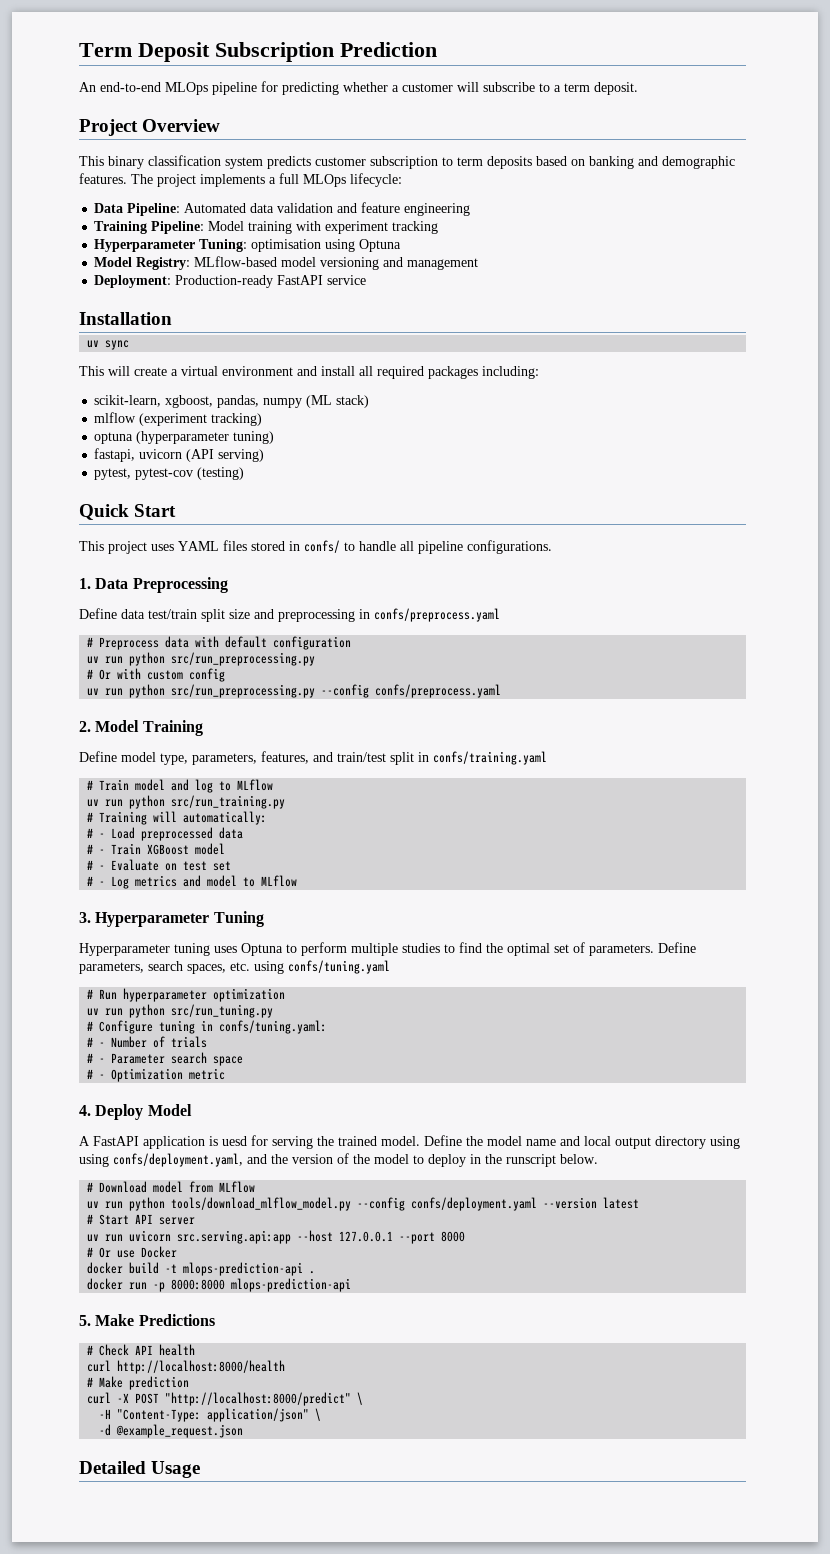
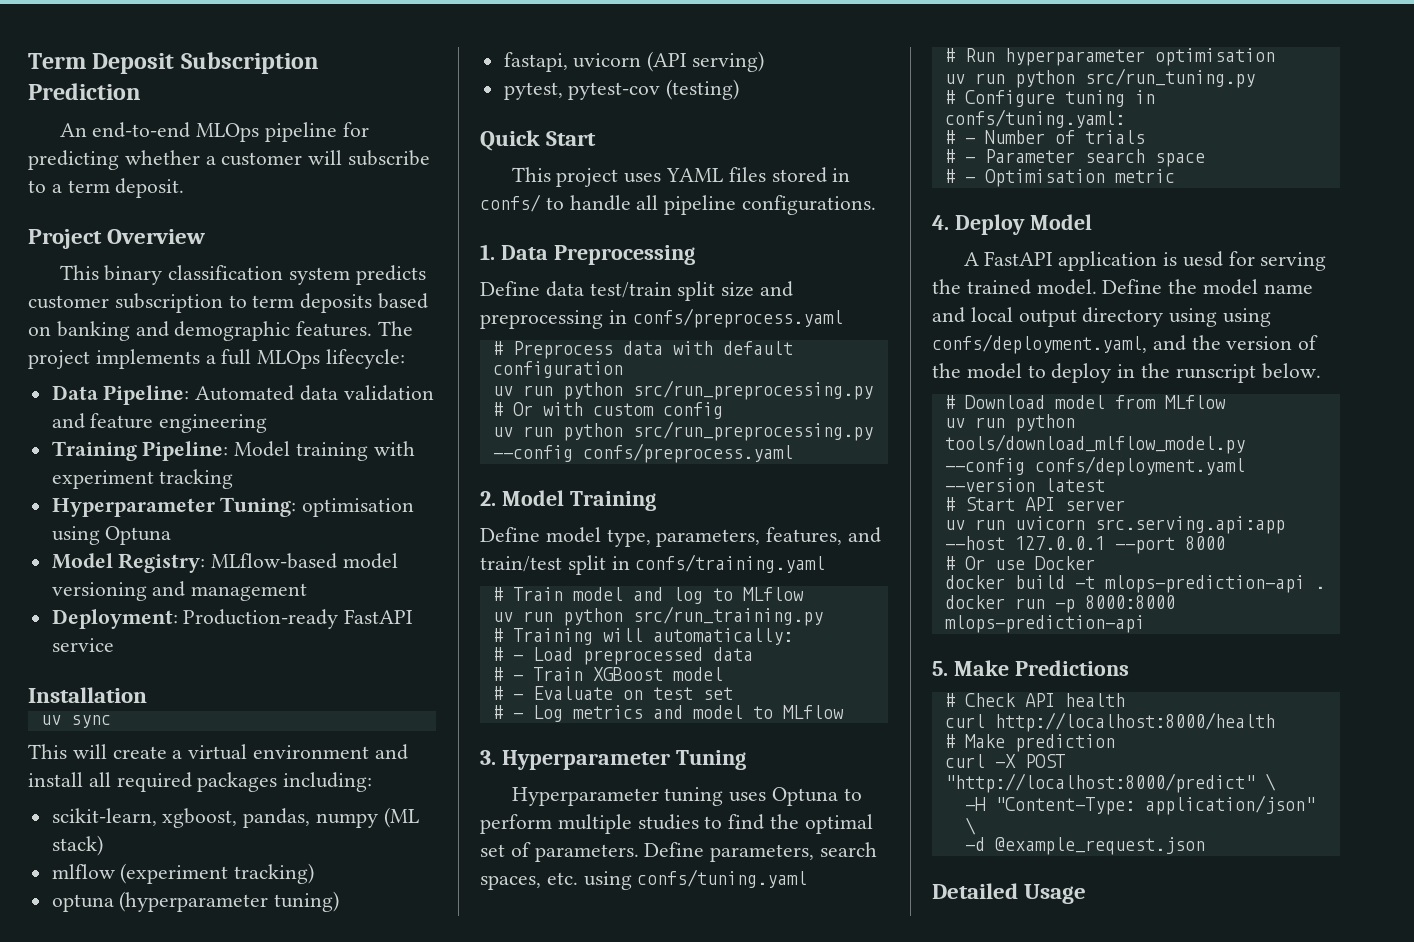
- # Run hyperparameter optimization
+ # Run hyperparameter optimisation
- # - Optimization metric
+ # - Optimisation metric

